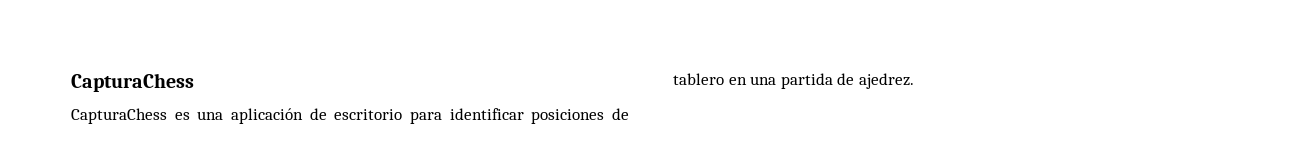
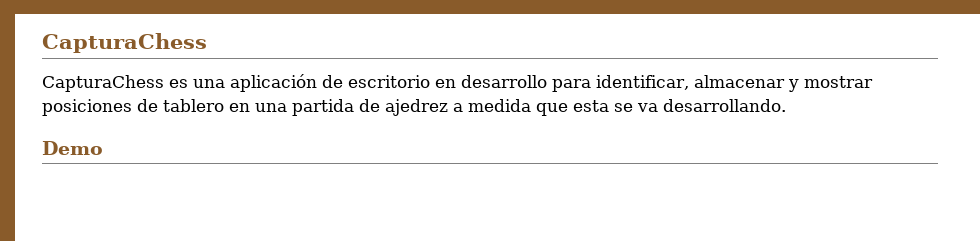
- CapturaChess es una aplicación de escritorio para identificar posiciones de tablero en una partida de ajedrez.
+ CapturaChess es una aplicación de escritorio en desarrollo para identificar, almacenar y mostrar posiciones de tablero en una partida de ajedrez a medida que esta se va desarrollando.
+ Demo

